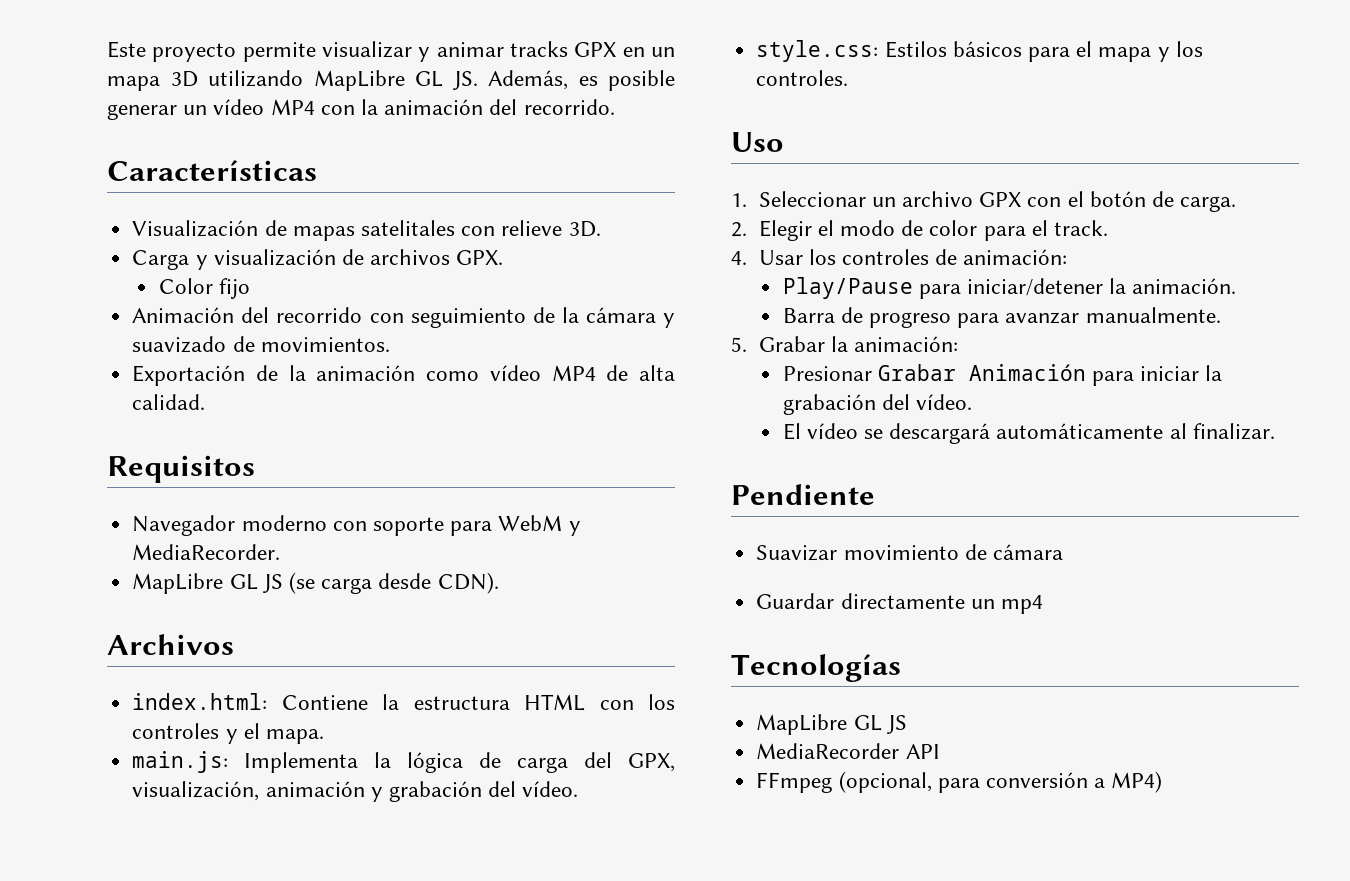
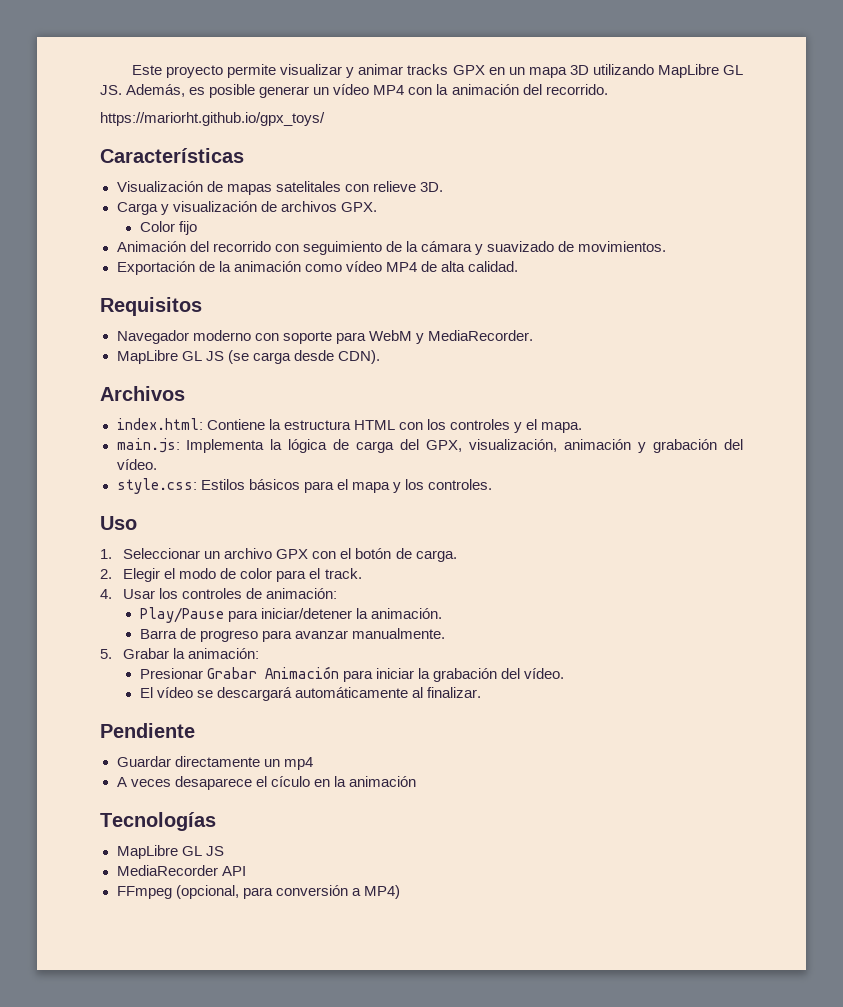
+ https://mariorht.github.io/gpx_toys/
- Suavizar movimiento de cámara
+ A veces desaparece el cículo en la animación

